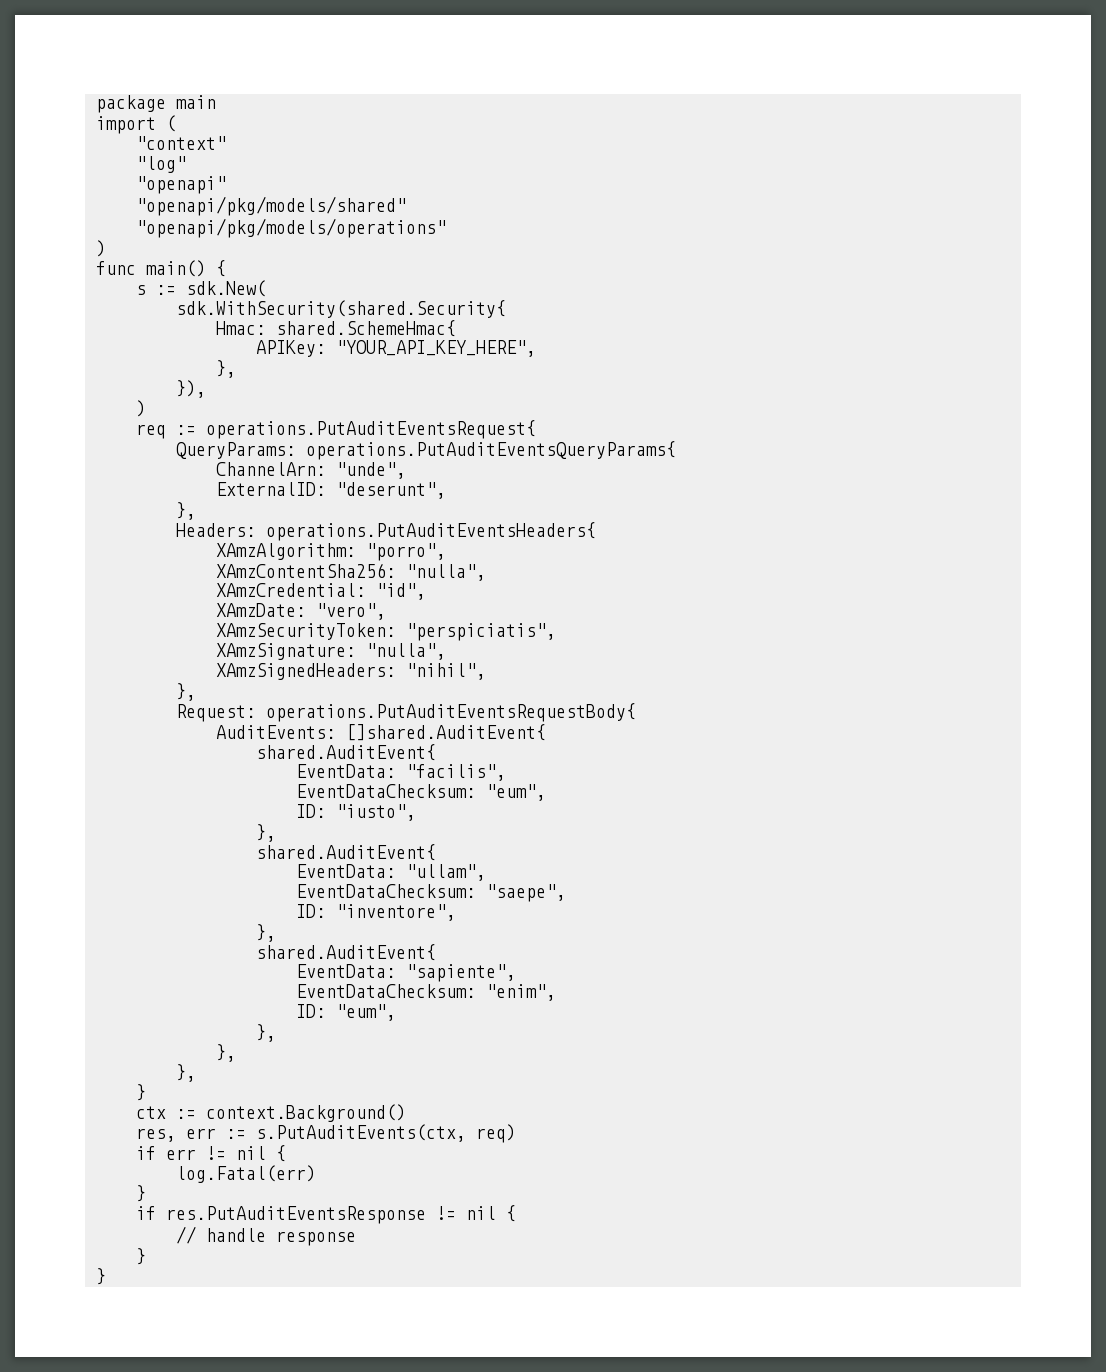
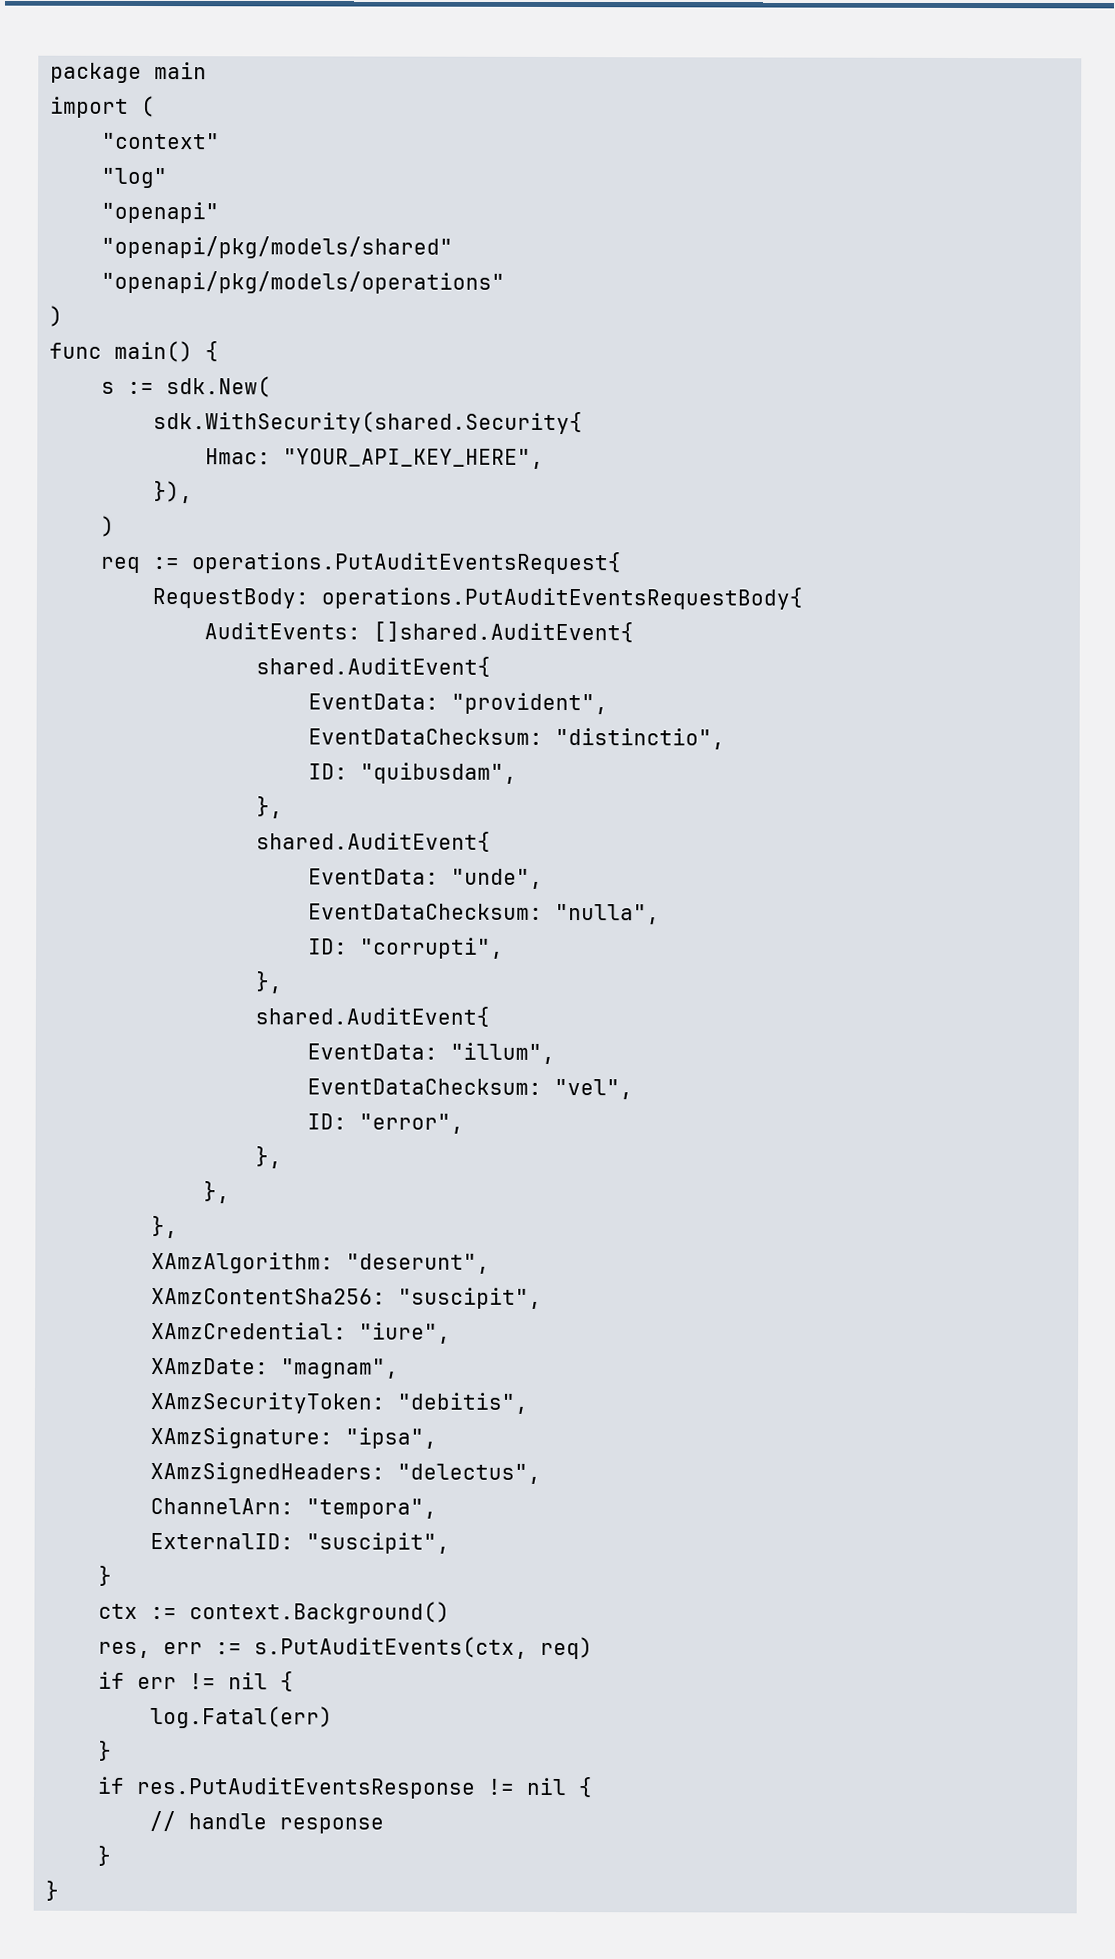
- Hmac: shared.SchemeHmac{
- APIKey: "YOUR_API_KEY_HERE",
- },
+ Hmac: "YOUR_API_KEY_HERE",
- QueryParams: operations.PutAuditEventsQueryParams{
- ChannelArn: "unde",
- ExternalID: "deserunt",
- },
- Headers: operations.PutAuditEventsHeaders{
- XAmzAlgorithm: "porro",
- XAmzContentSha256: "nulla",
- XAmzCredential: "id",
- XAmzDate: "vero",
- XAmzSecurityToken: "perspiciatis",
- XAmzSignature: "nulla",
- XAmzSignedHeaders: "nihil",
- },
- Request: operations.PutAuditEventsRequestBody{
+ RequestBody: operations.PutAuditEventsRequestBody{
- EventData: "facilis",
- EventDataChecksum: "eum",
- ID: "iusto",
+ EventData: "provident",
+ EventDataChecksum: "distinctio",
+ ID: "quibusdam",
  },
  shared.AuditEvent{
- EventData: "ullam",
- EventDataChecksum: "saepe",
- ID: "inventore",
+ EventData: "unde",
+ EventDataChecksum: "nulla",
+ ID: "corrupti",
  },
  shared.AuditEvent{
- EventData: "sapiente",
- EventDataChecksum: "enim",
- ID: "eum",
+ EventData: "illum",
+ EventDataChecksum: "vel",
+ ID: "error",
+ XAmzAlgorithm: "deserunt",
+ XAmzContentSha256: "suscipit",
+ XAmzCredential: "iure",
+ XAmzDate: "magnam",
+ XAmzSecurityToken: "debitis",
+ XAmzSignature: "ipsa",
+ XAmzSignedHeaders: "delectus",
+ ChannelArn: "tempora",
+ ExternalID: "suscipit",

